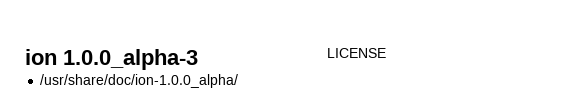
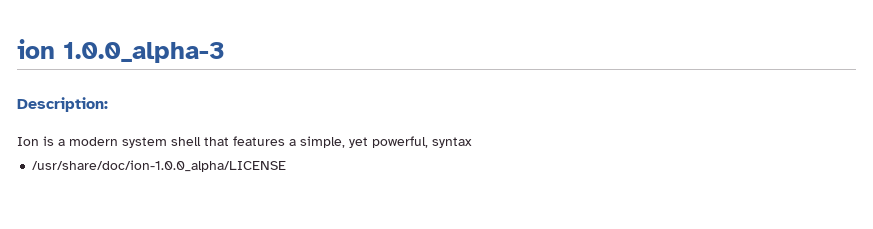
+ Description:
+ Ion is a modern system shell that features a simple, yet powerful, syntax

